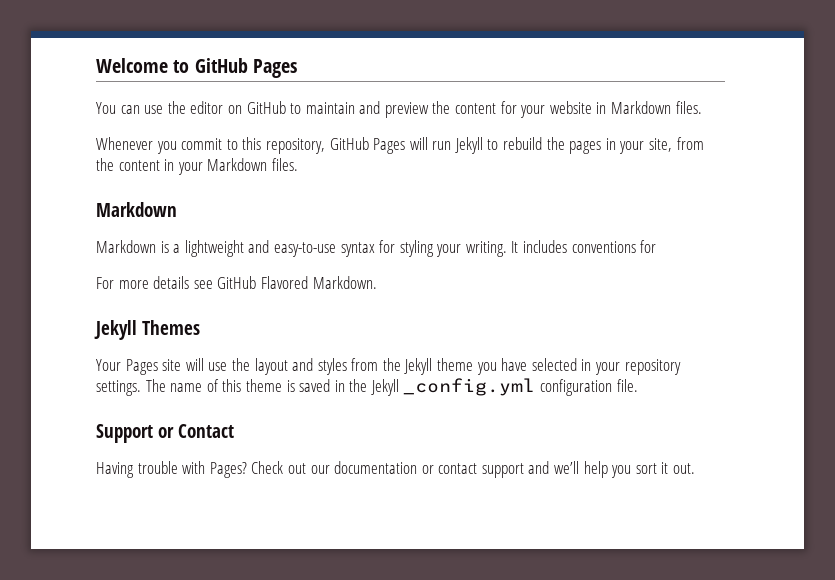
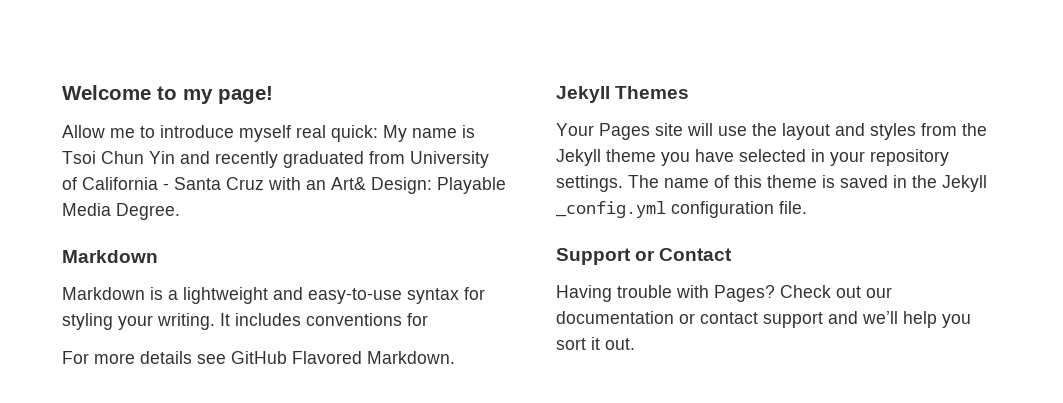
- Welcome to GitHub Pages
- You can use the editor on GitHub to maintain and preview the content for your website in Markdown files.
- Whenever you commit to this repository, GitHub Pages will run Jekyll to rebuild the pages in your site, from the content in your Markdown files.
+ Welcome to my page!
+ Allow me to introduce myself real quick: My name is Tsoi Chun Yin and recently graduated from University of California - Santa Cruz with an Art& Design: Playable Media Degree.

